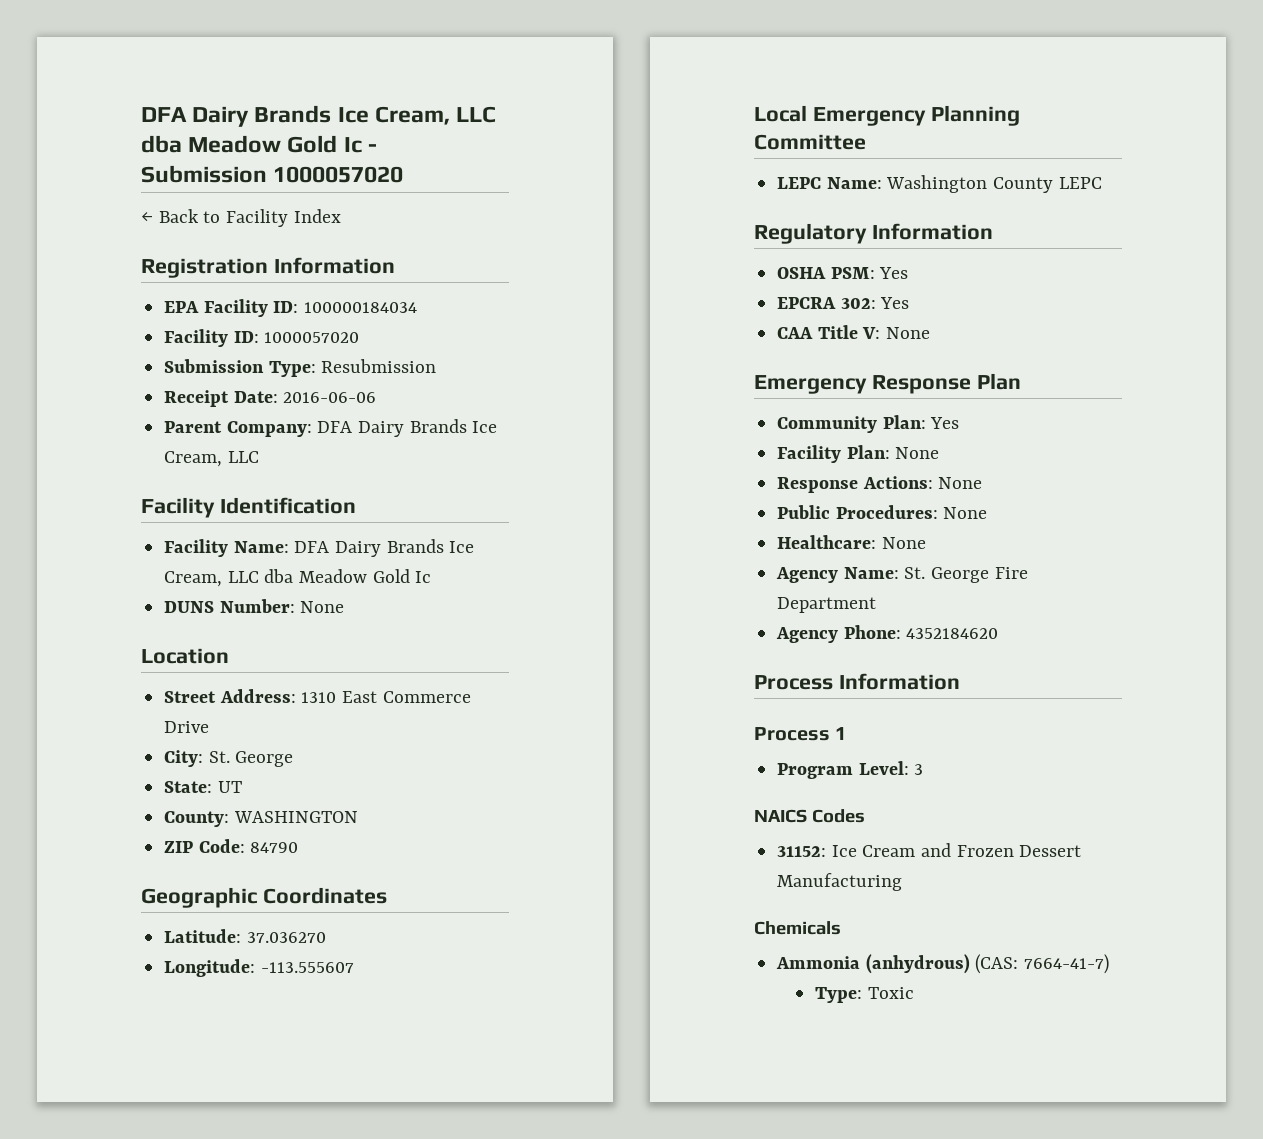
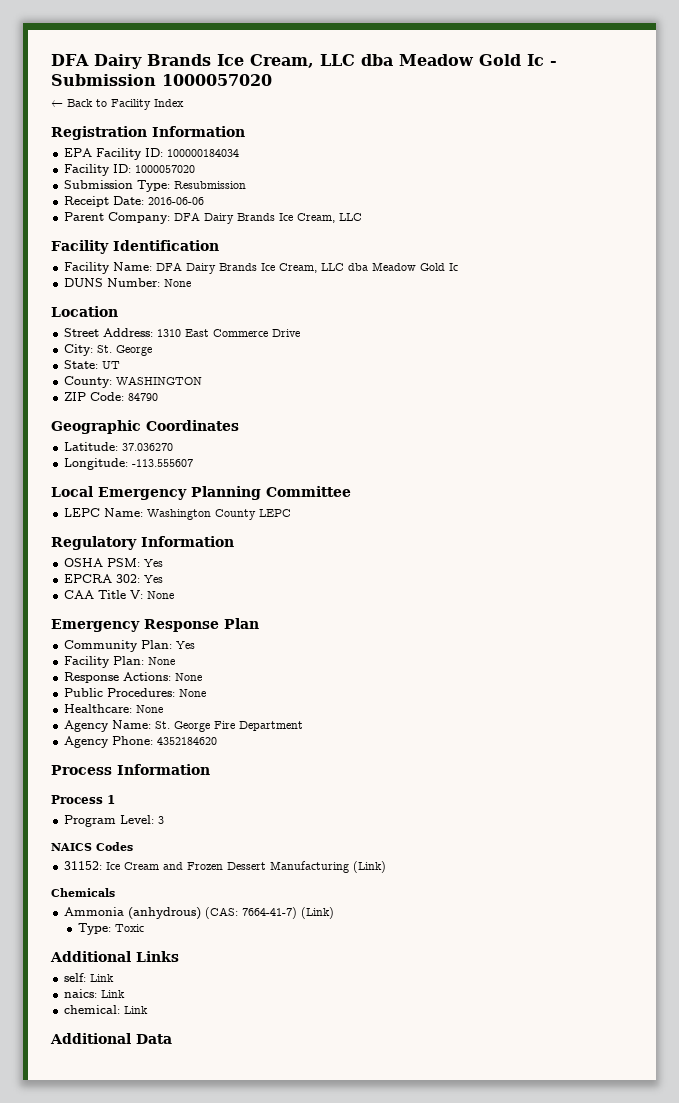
- 31152: Ice Cream and Frozen Dessert Manufacturing
+ 31152: Ice Cream and Frozen Dessert Manufacturing (Link)
- Ammonia (anhydrous) (CAS: 7664-41-7)
+ Ammonia (anhydrous) (CAS: 7664-41-7) (Link)
+ Additional Links
+ self: Link
+ naics: Link
+ chemical: Link
+ Additional Data

